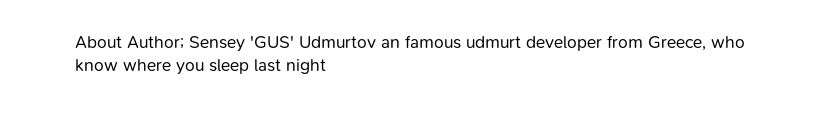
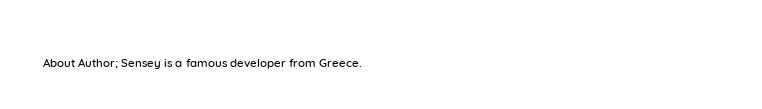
- About Author; Sensey 'GUS' Udmurtov an famous udmurt developer from Greece, who know where you sleep last night
+ About Author; Sensey is a famous developer from Greece.

